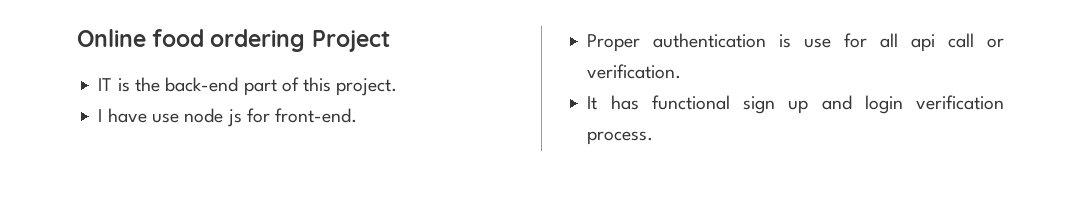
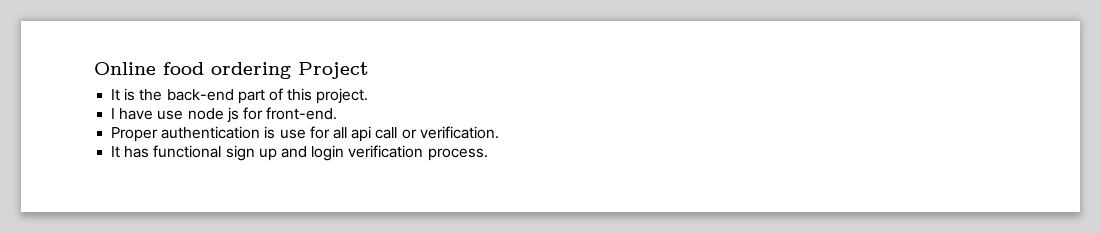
- IT is the back-end part of this project.
+ It is the back-end part of this project.

